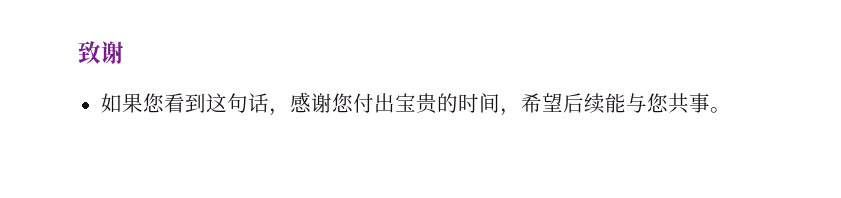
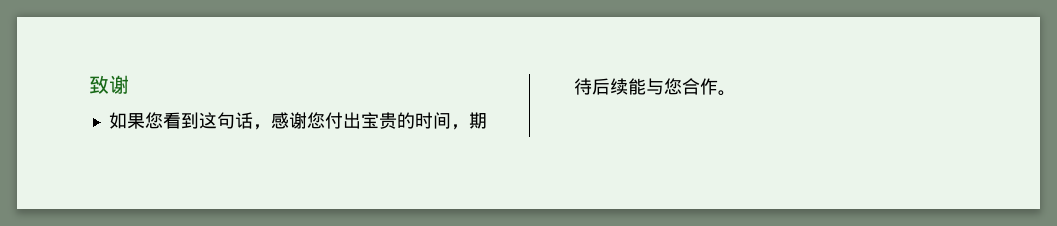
- 如果您看到这句话，感谢您付出宝贵的时间，希望后续能与您共事。
+ 如果您看到这句话，感谢您付出宝贵的时间，期待后续能与您合作。

